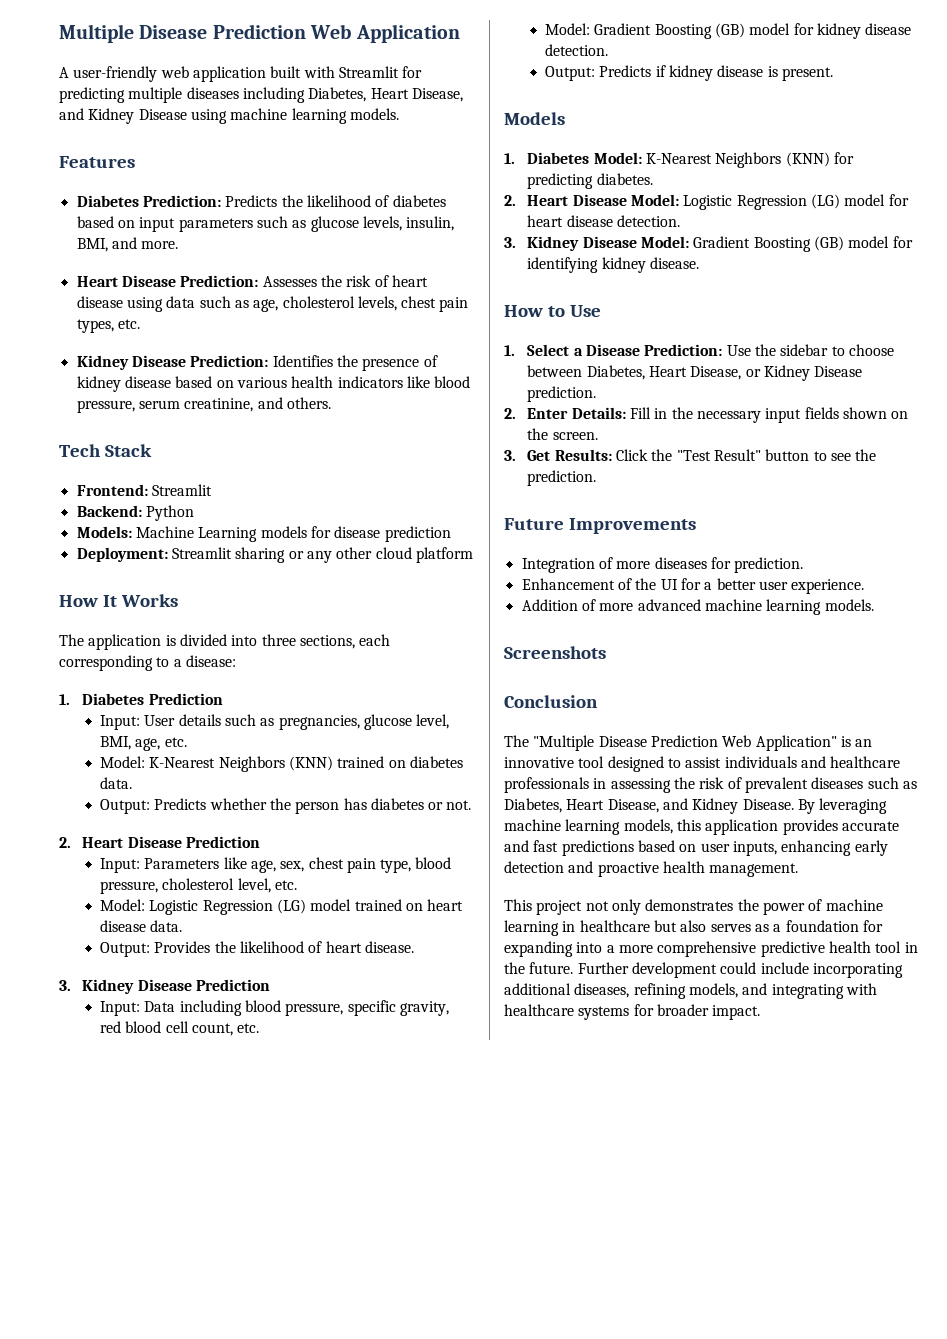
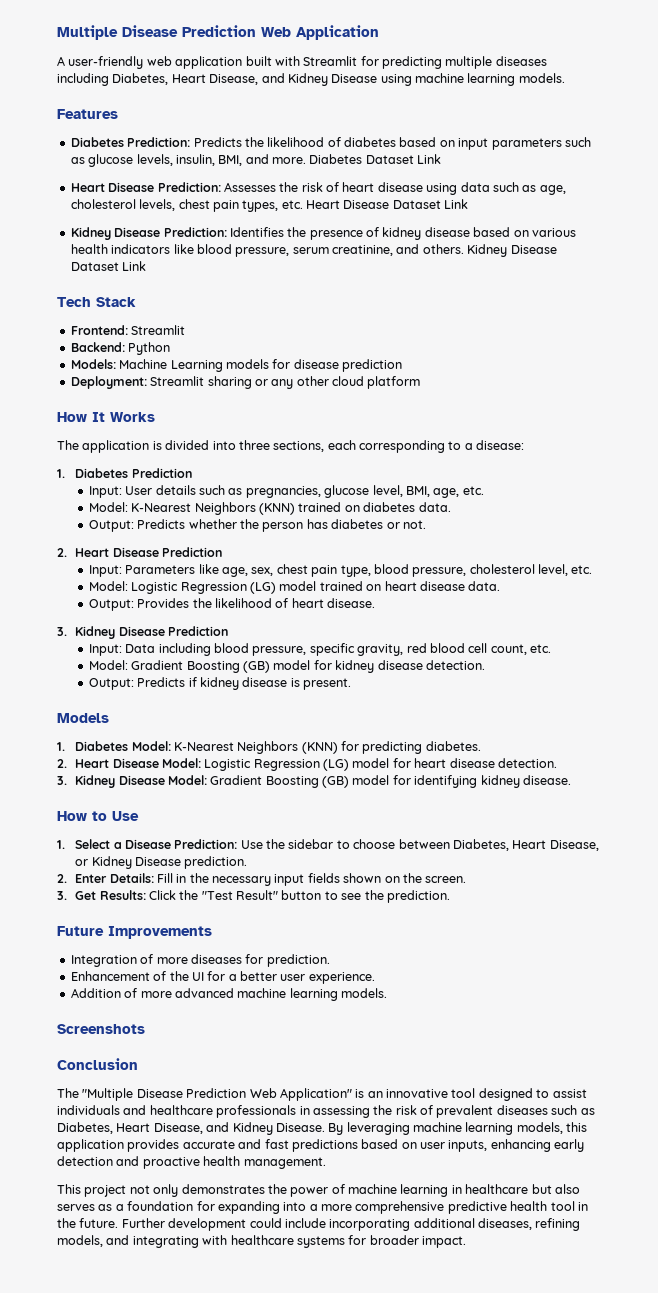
+ Diabetes Dataset Link
- Heart Disease Prediction: Assesses the risk of heart disease using data such as age, cholesterol levels, chest pain types, etc.
+ Heart Disease Prediction: Assesses the risk of heart disease using data such as age, cholesterol levels, chest pain types, etc. Heart Disease Dataset Link
+ Kidney Disease Dataset Link

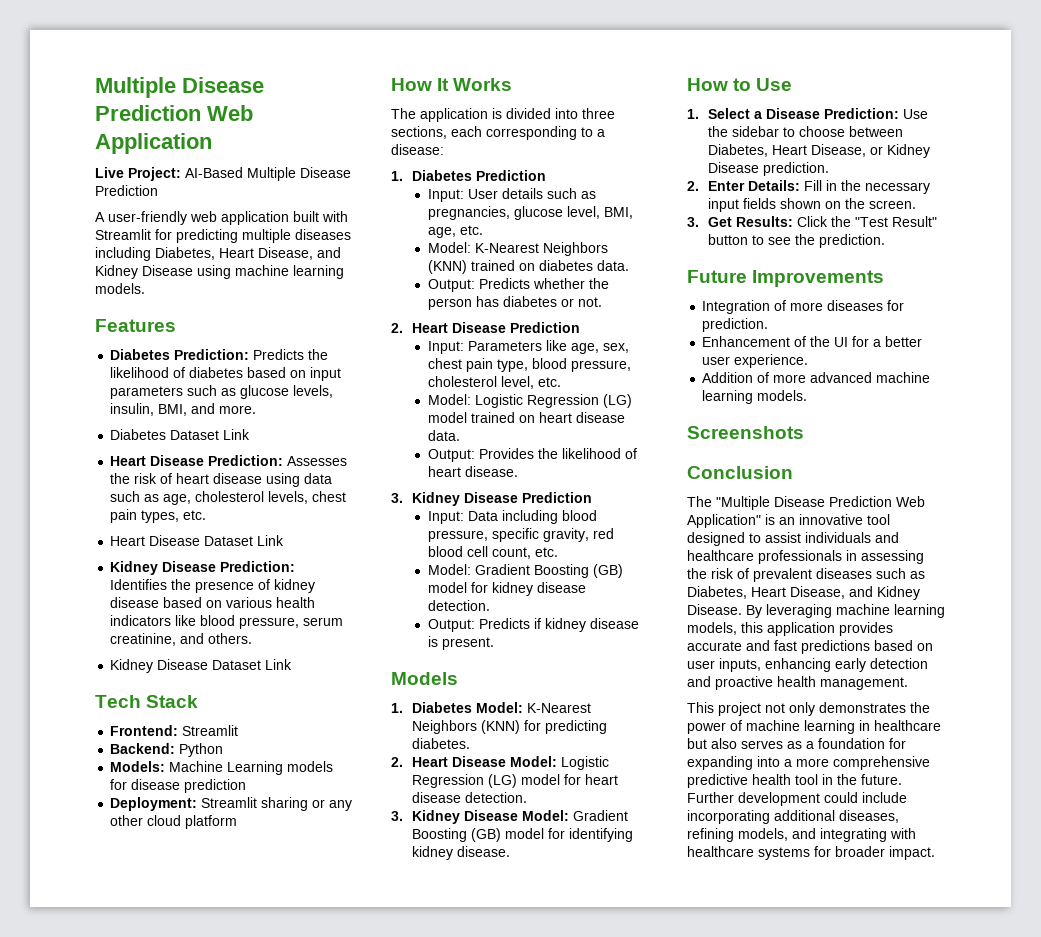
+ Live Project: AI-Based Multiple Disease Prediction
- Diabetes Prediction: Predicts the likelihood of diabetes based on input parameters such as glucose levels, insulin, BMI, and more. Diabetes Dataset Link
+ Diabetes Prediction: Predicts the likelihood of diabetes based on input parameters such as glucose levels, insulin, BMI, and more.
+ Diabetes Dataset Link
- Heart Disease Prediction: Assesses the risk of heart disease using data such as age, cholesterol levels, chest pain types, etc. Heart Disease Dataset Link
+ Heart Disease Prediction: Assesses the risk of heart disease using data such as age, cholesterol levels, chest pain types, etc.
+ Heart Disease Dataset Link
- Kidney Disease Prediction: Identifies the presence of kidney disease based on various health indicators like blood pressure, serum creatinine, and others. Kidney Disease Dataset Link
+ Kidney Disease Prediction: Identifies the presence of kidney disease based on various health indicators like blood pressure, serum creatinine, and others.
+ Kidney Disease Dataset Link

